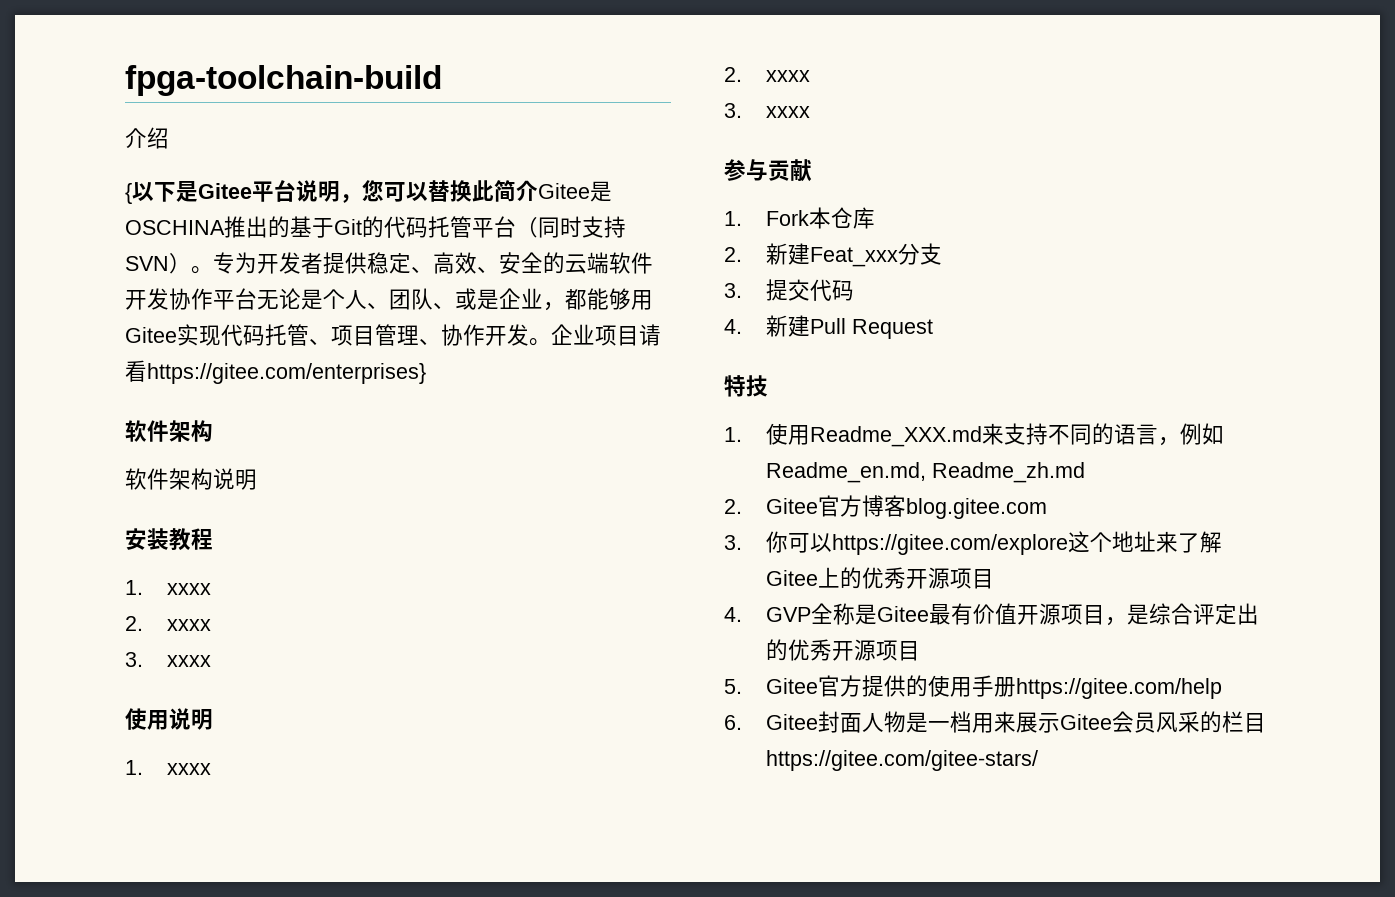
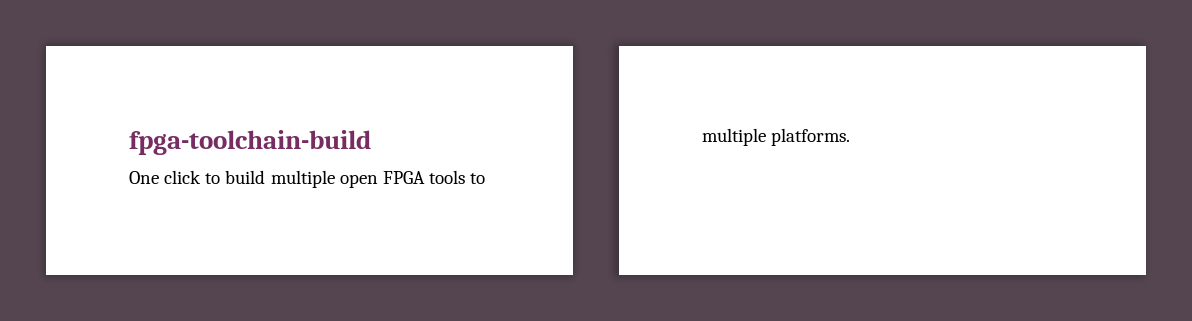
- 介绍
- {以下是Gitee平台说明，您可以替换此简介Gitee是OSCHINA推出的基于Git的代码托管平台（同时支持SVN）。专为开发者提供稳定、高效、安全的云端软件开发协作平台无论是个人、团队、或是企业，都能够用Gitee实现代码托管、项目管理、协作开发。企业项目请看https://gitee.com/enterprises}
- 软件架构
- 软件架构说明
- 安装教程
- 1. xxxx
- 2. xxxx
- 3. xxxx
- 使用说明
- 1. xxxx
- 2. xxxx
- 3. xxxx
- 参与贡献
- 1. Fork本仓库
- 2.新建Feat_xxx分支
- 3.提交代码
- 4.新建Pull Request
- 特技
- 1.使用Readme_XXX.md来支持不同的语言，例如Readme_en.md, Readme_zh.md
- 2. Gitee官方博客blog.gitee.com
- 3.你可以https://gitee.com/explore这个地址来了解Gitee上的优秀开源项目
- 4. GVP全称是Gitee最有价值开源项目，是综合评定出的优秀开源项目
- 5. Gitee官方提供的使用手册https://gitee.com/help
- 6. Gitee封面人物是一档用来展示Gitee会员风采的栏目https://gitee.com/gitee-stars/
+ One click to build multiple open FPGA tools to multiple platforms.

